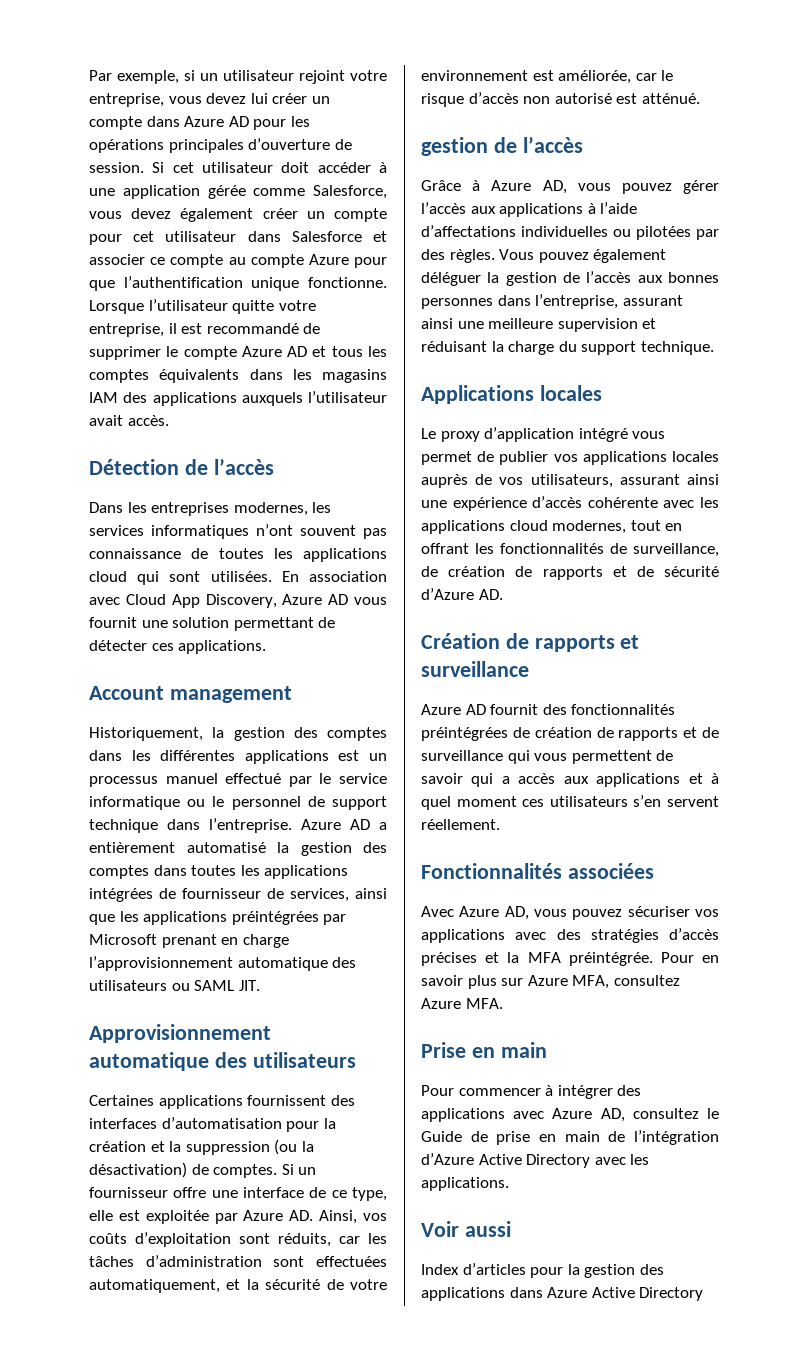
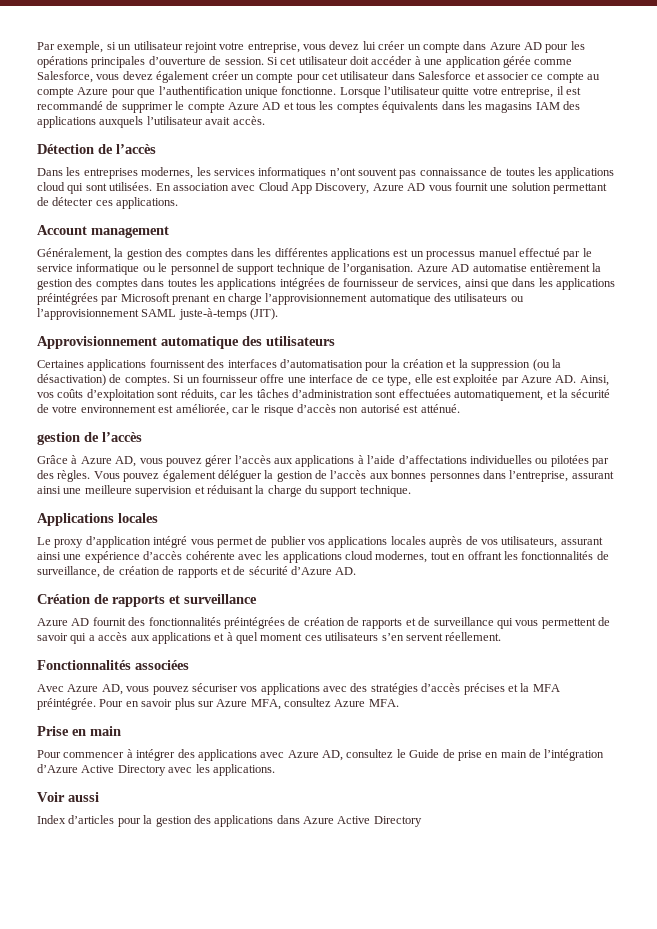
- Historiquement, la gestion des comptes dans les différentes applications est un processus manuel effectué par le service informatique ou le personnel de support technique dans l’entreprise. Azure AD a entièrement automatisé la gestion des comptes dans toutes les applications intégrées de fournisseur de services, ainsi que les applications préintégrées par Microsoft prenant en charge l’approvisionnement automatique des utilisateurs ou SAML JIT.
+ Généralement, la gestion des comptes dans les différentes applications est un processus manuel effectué par le service informatique ou le personnel de support technique de l’organisation. Azure AD automatise entièrement la gestion des comptes dans toutes les applications intégrées de fournisseur de services, ainsi que dans les applications préintégrées par Microsoft prenant en charge l’approvisionnement automatique des utilisateurs ou l’approvisionnement SAML juste-à-temps (JIT).

